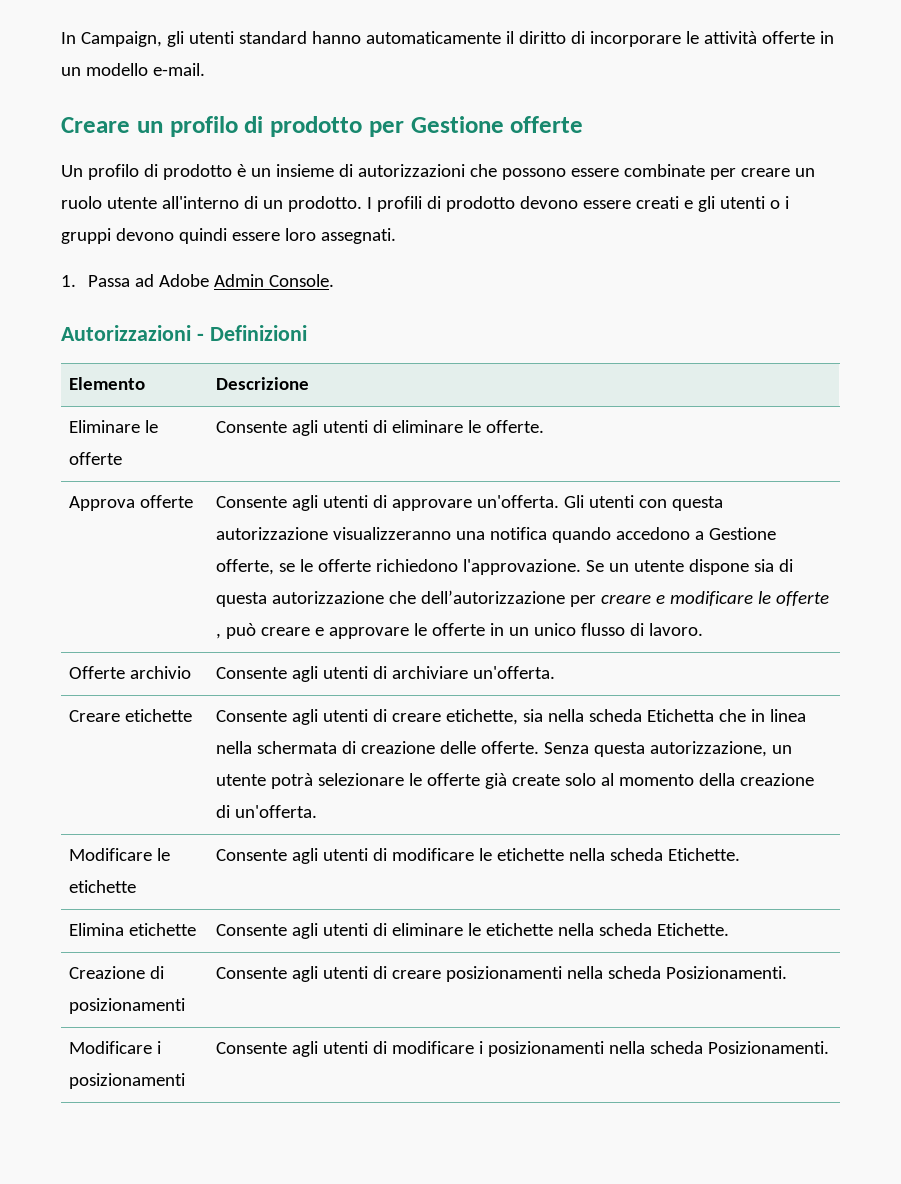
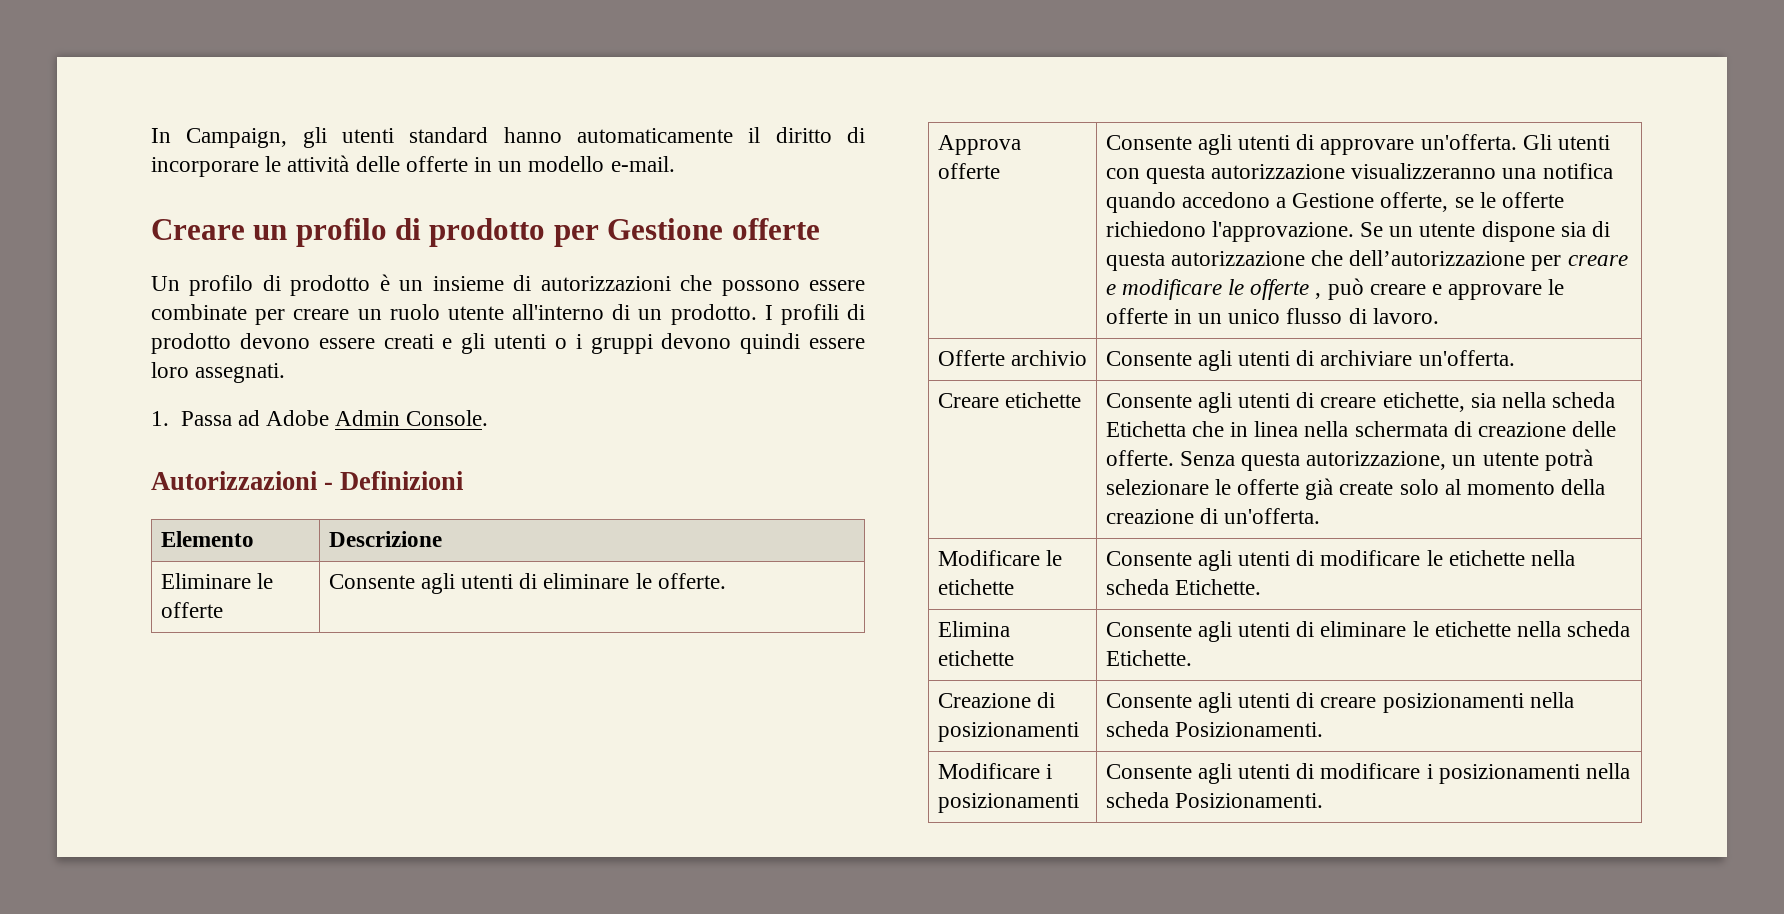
- In Campaign, gli utenti standard hanno automaticamente il diritto di incorporare le attività offerte in un modello e-mail.
+ In Campaign, gli utenti standard hanno automaticamente il diritto di incorporare le attività delle offerte in un modello e-mail.

